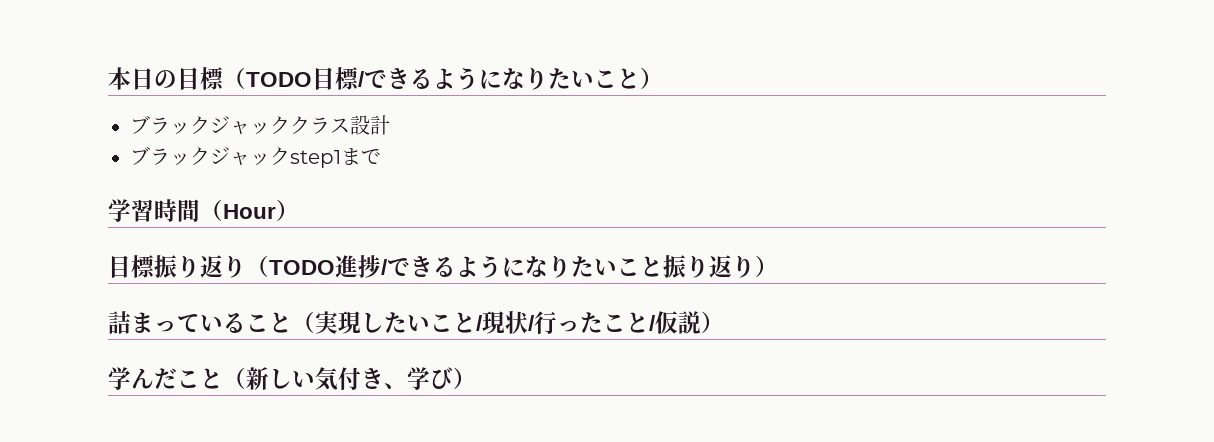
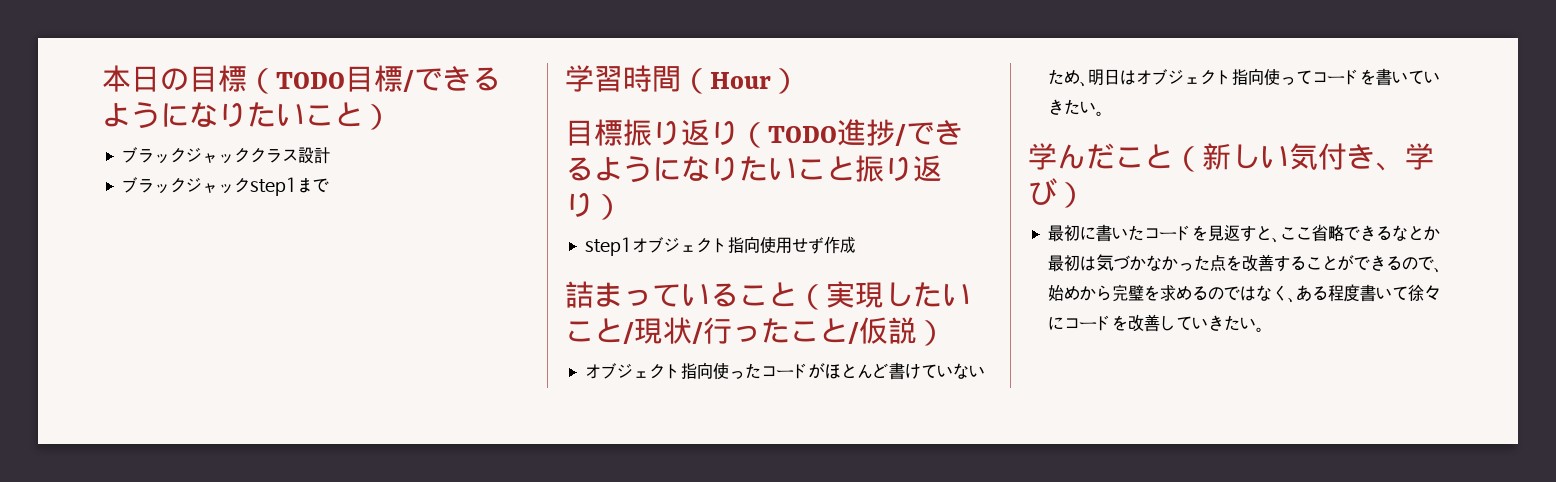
+ step1オブジェクト指向使用せず作成
+ オブジェクト指向使ったコードがほとんど書けていないため、明日はオブジェクト指向使ってコードを書いていきたい。
+ 最初に書いたコードを見返すと、ここ省略できるなとか最初は気づかなかった点を改善することができるので、始めから完璧を求めるのではなく、ある程度書いて徐々にコードを改善していきたい。

